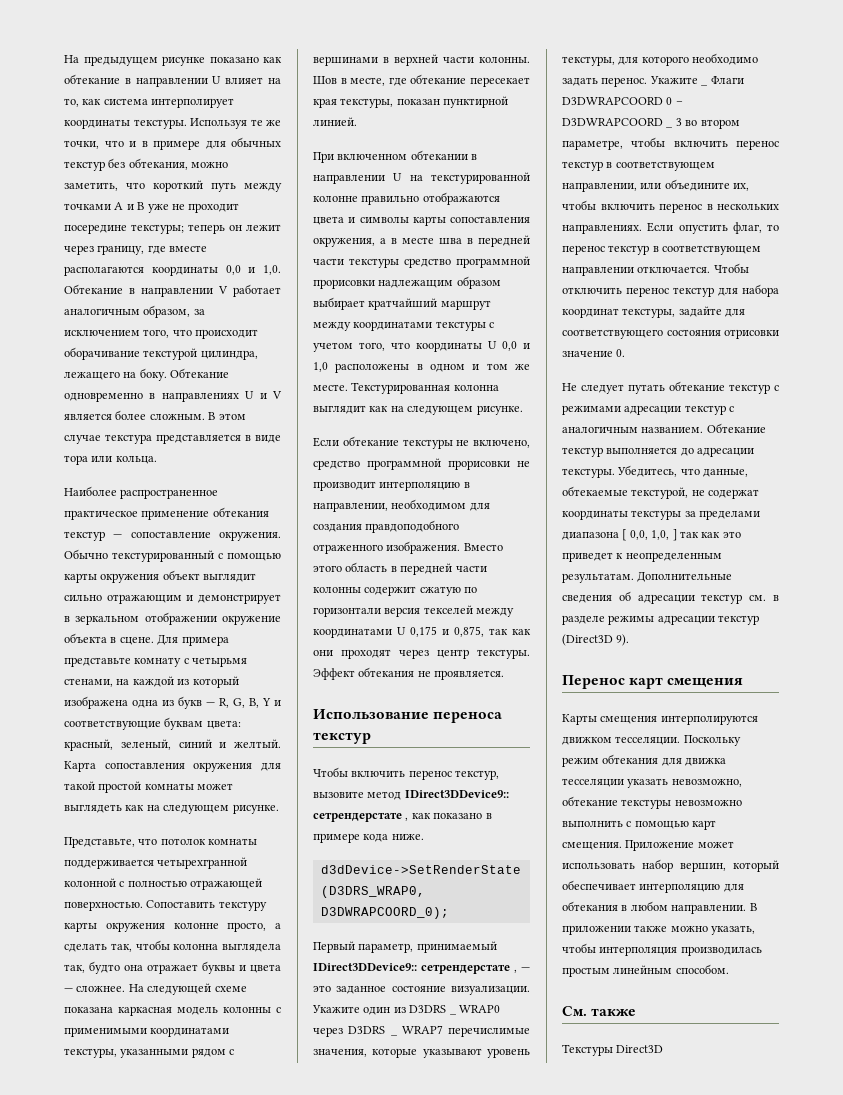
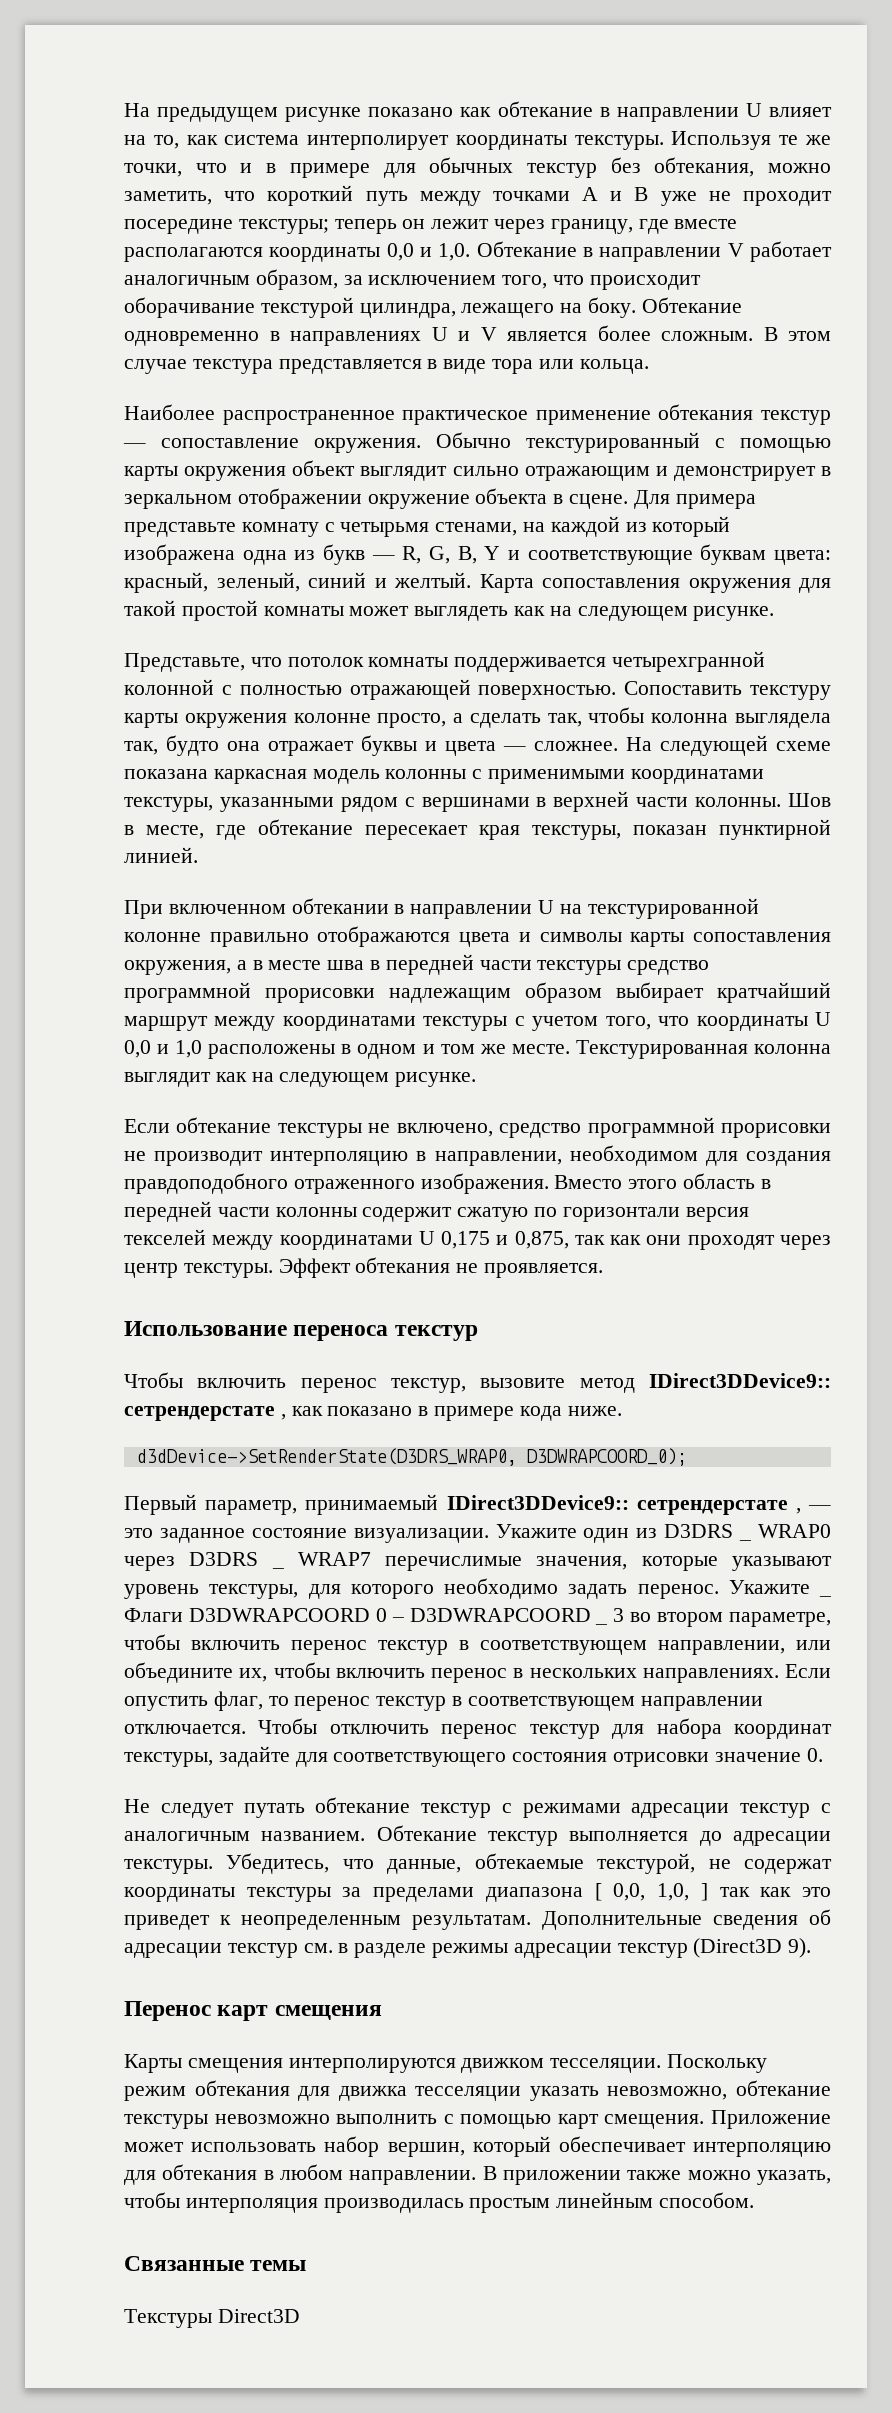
- См. также
+ Связанные темы

